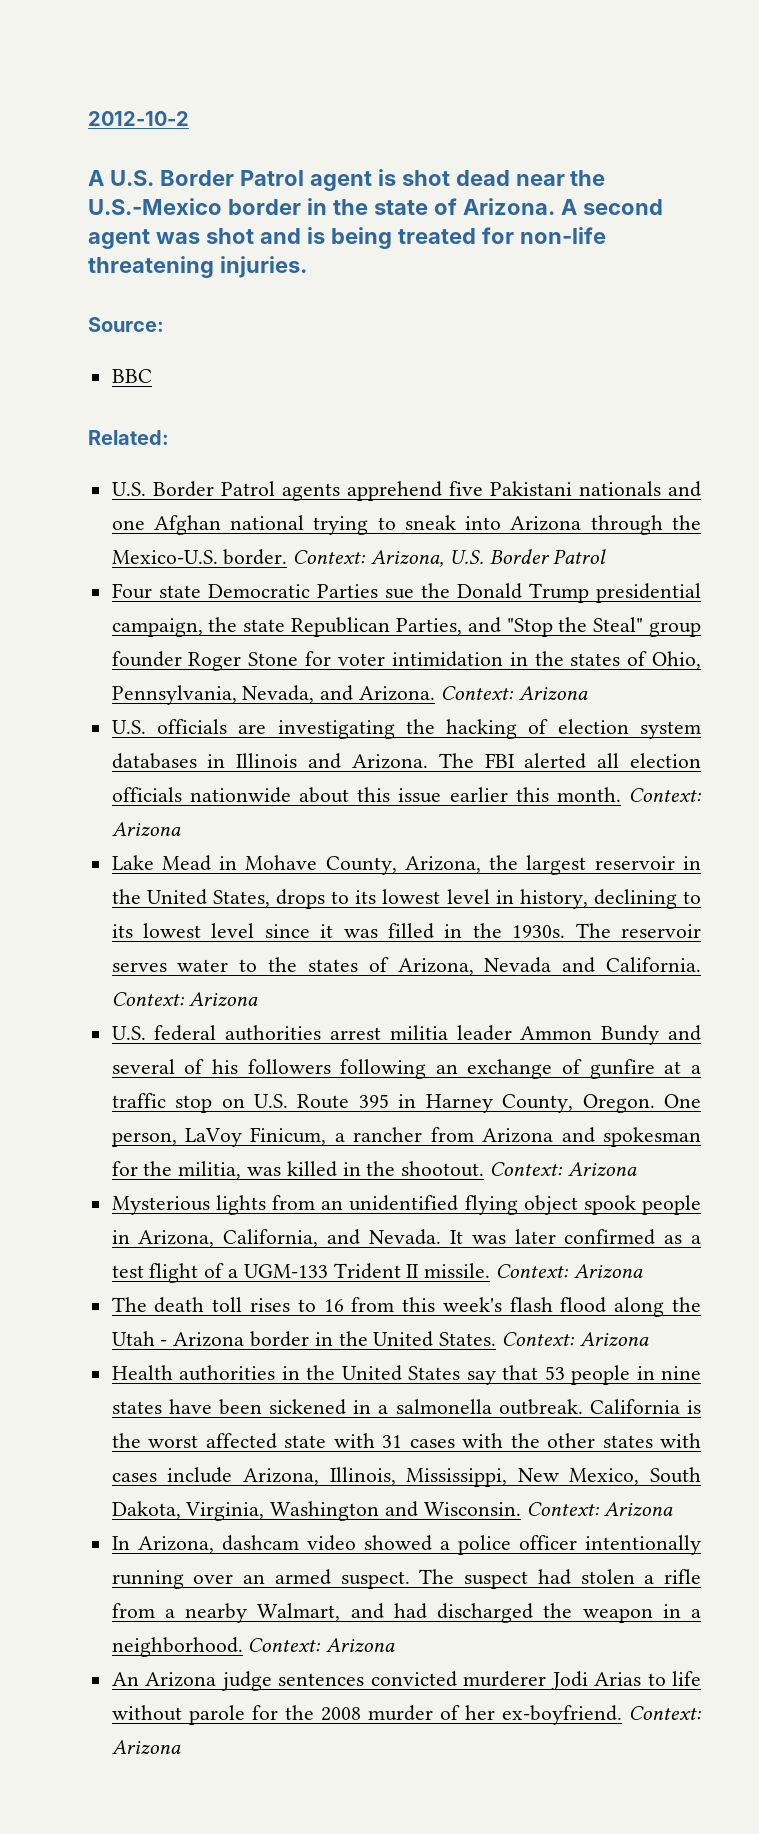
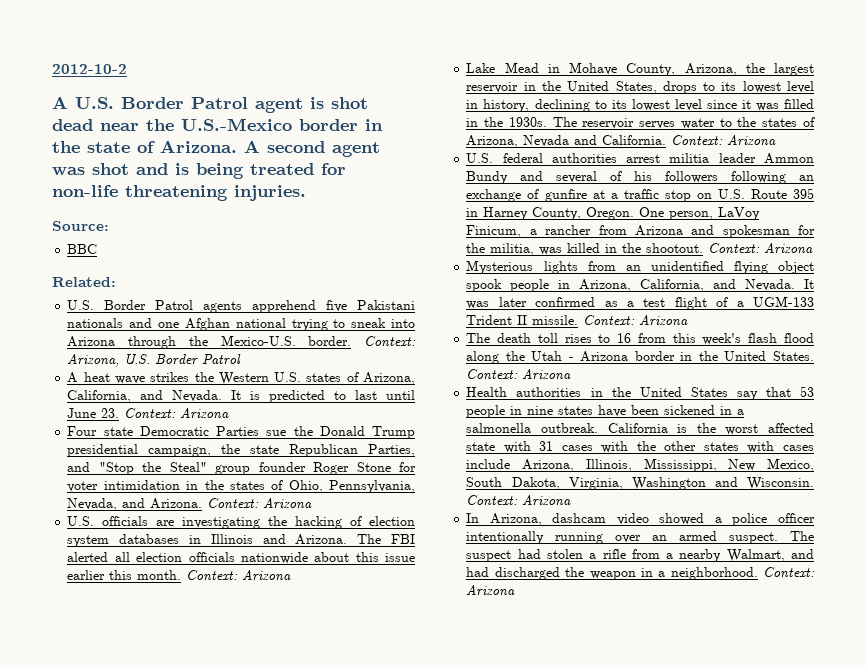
+ A heat wave strikes the Western U.S. states of Arizona, California, and Nevada. It is predicted to last until June 23. Context: Arizona
- An Arizona judge sentences convicted murderer Jodi Arias to life without parole for the 2008 murder of her ex-boyfriend. Context: Arizona

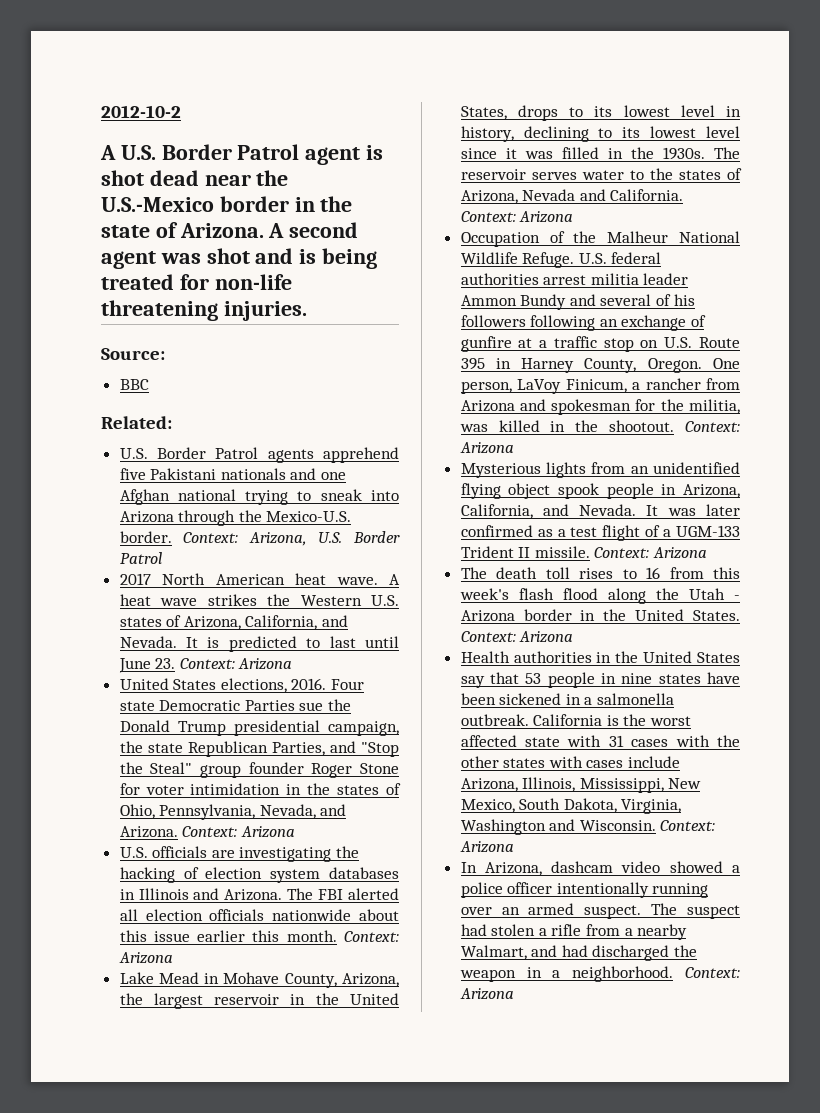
+ 2017 North American heat wave.
+ United States elections, 2016.
+ Occupation of the Malheur National Wildlife Refuge.

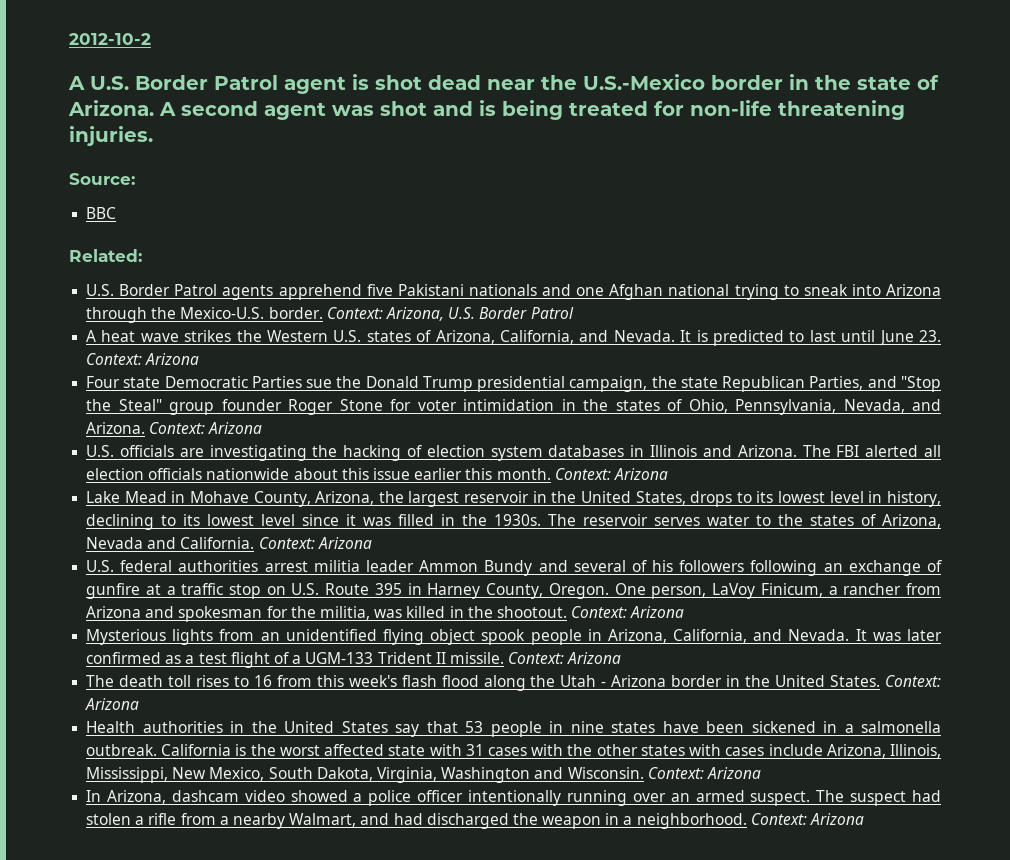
- 2017 North American heat wave.
- United States elections, 2016.
- Occupation of the Malheur National Wildlife Refuge.

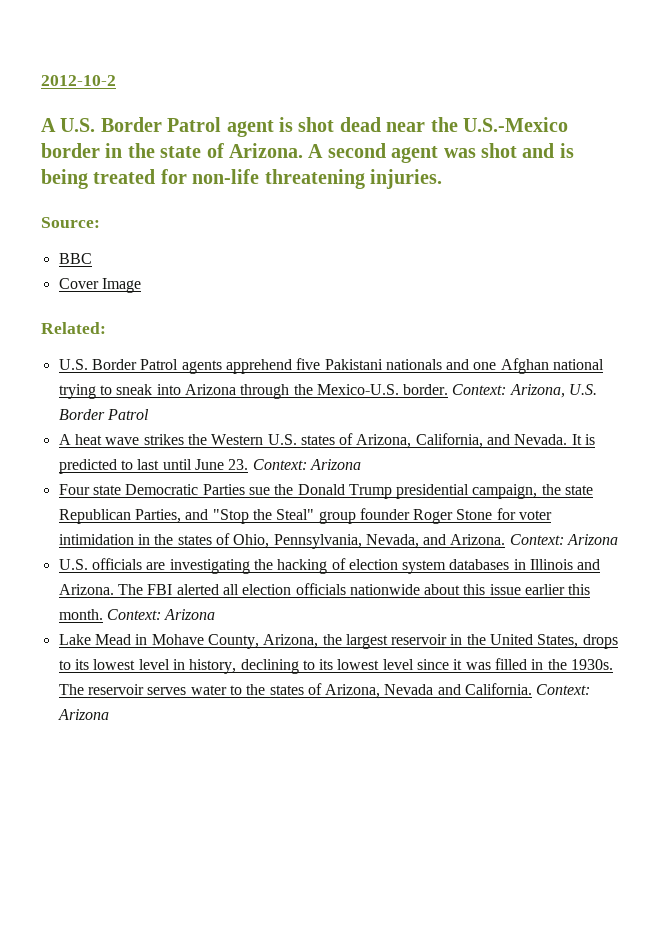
+ Cover Image
- U.S. federal authorities arrest militia leader Ammon Bundy and several of his followers following an exchange of gunfire at a traffic stop on U.S. Route 395 in Harney County, Oregon. One person, LaVoy Finicum, a rancher from Arizona and spokesman for the militia, was killed in the shootout. Context: Arizona
- Mysterious lights from an unidentified flying object spook people in Arizona, California, and Nevada. It was later confirmed as a test flight of a UGM-133 Trident II missile. Context: Arizona
- The death toll rises to 16 from this week's flash flood along the Utah - Arizona border in the United States. Context: Arizona
- Health authorities in the United States say that 53 people in nine states have been sickened in a salmonella outbreak. California is the worst affected state with 31 cases with the other states with cases include Arizona, Illinois, Mississippi, New Mexico, South Dakota, Virginia, Washington and Wisconsin. Context: Arizona
- In Arizona, dashcam video showed a police officer intentionally running over an armed suspect. The suspect had stolen a rifle from a nearby Walmart, and had discharged the weapon in a neighborhood. Context: Arizona

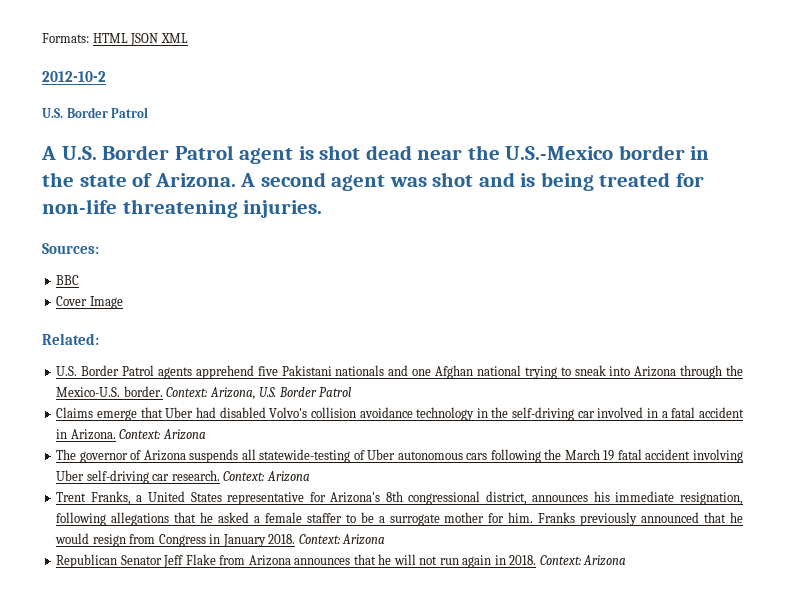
+ Formats: HTML JSON XML
  2012-10-2
+ U.S. Border Patrol
- Source:
+ Sources:
- A heat wave strikes the Western U.S. states of Arizona, California, and Nevada. It is predicted to last until June 23. Context: Arizona
- Four state Democratic Parties sue the Donald Trump presidential campaign, the state Republican Parties, and "Stop the Steal" group founder Roger Stone for voter intimidation in the states of Ohio, Pennsylvania, Nevada, and Arizona. Context: Arizona
- U.S. officials are investigating the hacking of election system databases in Illinois and Arizona. The FBI alerted all election officials nationwide about this issue earlier this month. Context: Arizona
- Lake Mead in Mohave County, Arizona, the largest reservoir in the United States, drops to its lowest level in history, declining to its lowest level since it was filled in the 1930s. The reservoir serves water to the states of Arizona, Nevada and California.
+ Claims emerge that Uber had disabled Volvo's collision avoidance technology in the self-driving car involved in a fatal accident in Arizona. Context: Arizona
+ The governor of Arizona suspends all statewide-testing of Uber autonomous cars following the March 19 fatal accident involving Uber self-driving car research. Context: Arizona
+ Trent Franks, a United States representative for Arizona's 8th congressional district, announces his immediate resignation, following allegations that he asked a female staffer to be a surrogate mother for him. Franks previously announced that he would resign from Congress in January 2018. Context: Arizona
+ Republican Senator Jeff Flake from Arizona announces that he will not run again in 2018.

